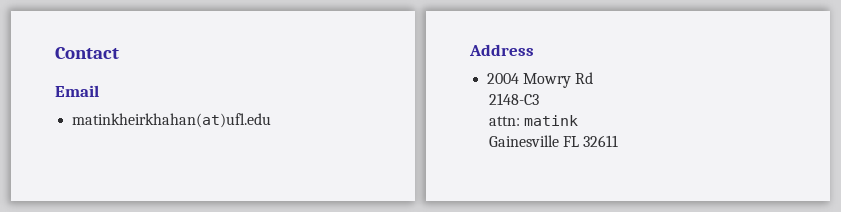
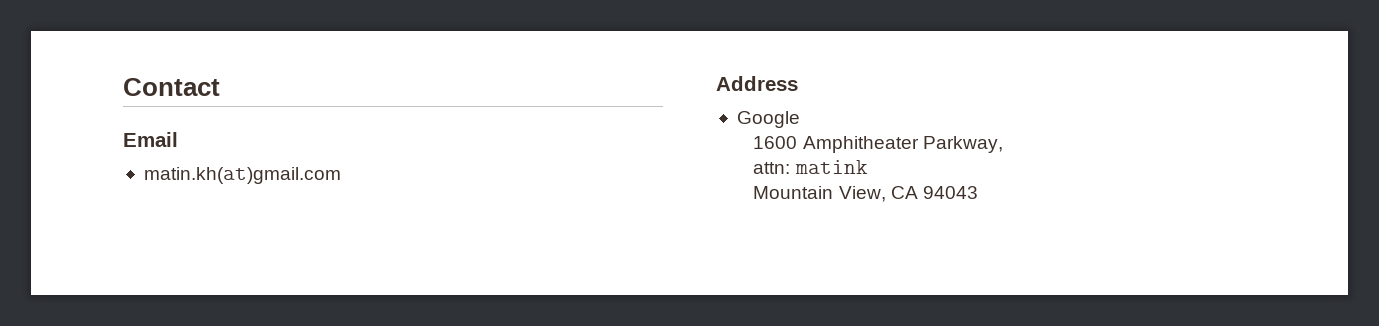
- matinkheirkhahan(at)ufl.edu
+ matin.kh(at)gmail.com
- 2004 Mowry Rd
- 2148-C3
+ Google
+ 1600 Amphitheater Parkway,
  attn: matink
- Gainesville FL 32611
+ Mountain View, CA 94043

